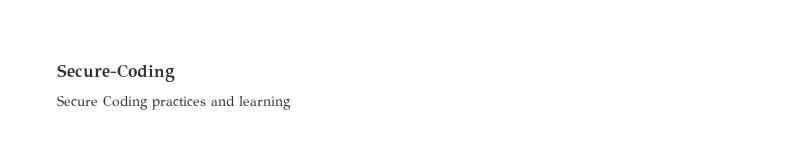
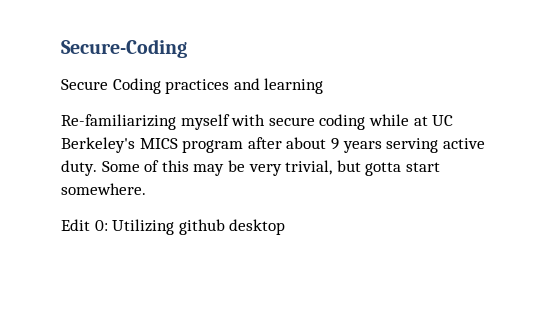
+ Re-familiarizing myself with secure coding while at UC Berkeley's MICS program after about 9 years serving active duty. Some of this may be very trivial, but gotta start somewhere.
+ Edit 0: Utilizing github desktop

